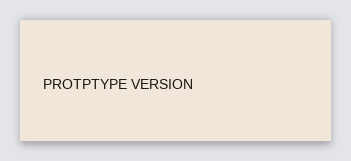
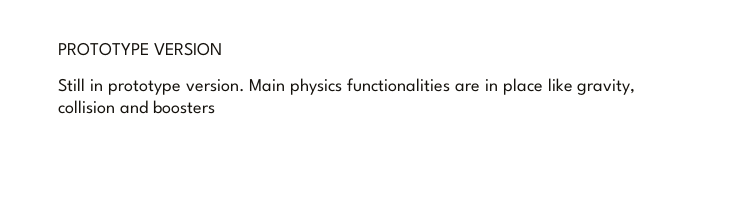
- PROTPTYPE VERSION
+ PROTOTYPE VERSION
+ Still in prototype version. Main physics functionalities are in place like gravity, collision and boosters

